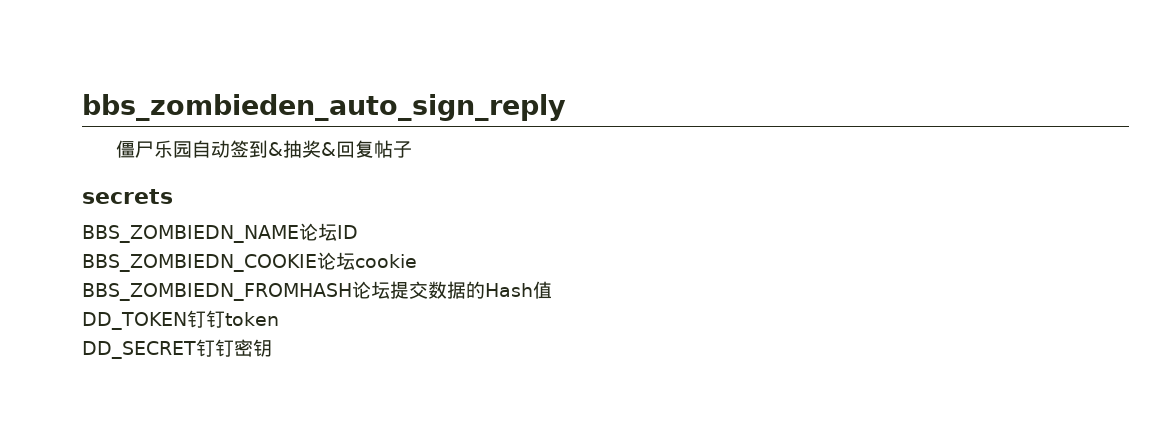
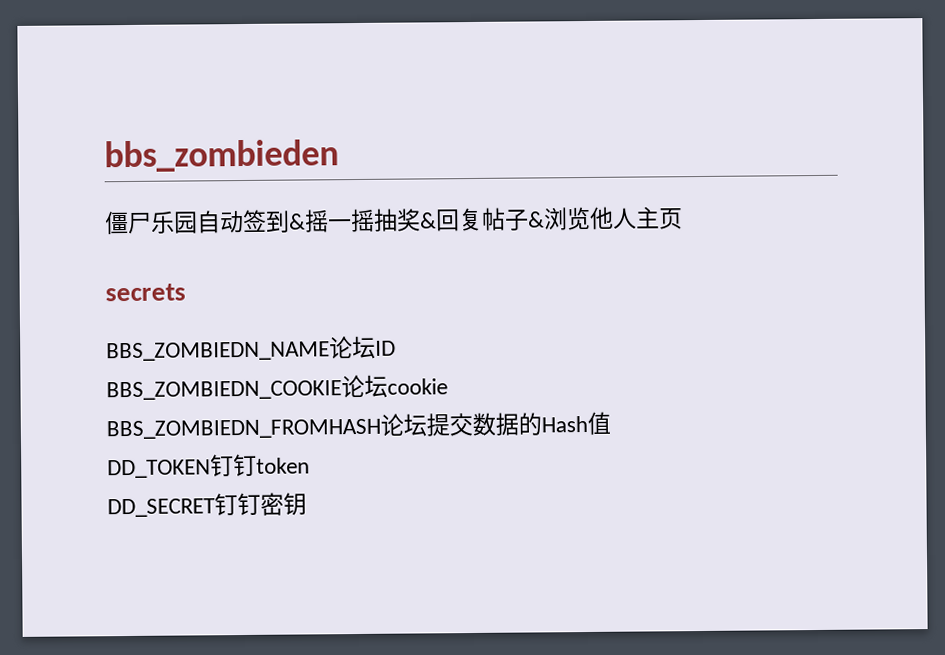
- bbs_zombieden_auto_sign_reply
+ bbs_zombieden
- 僵尸乐园自动签到&抽奖&回复帖子
+ 僵尸乐园自动签到&摇一摇抽奖&回复帖子&浏览他人主页

